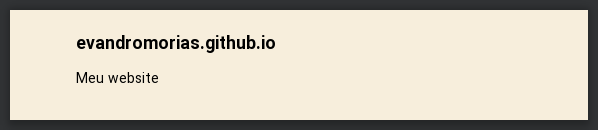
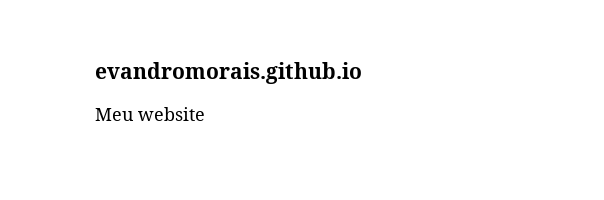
- evandromorias.github.io
+ evandromorais.github.io

